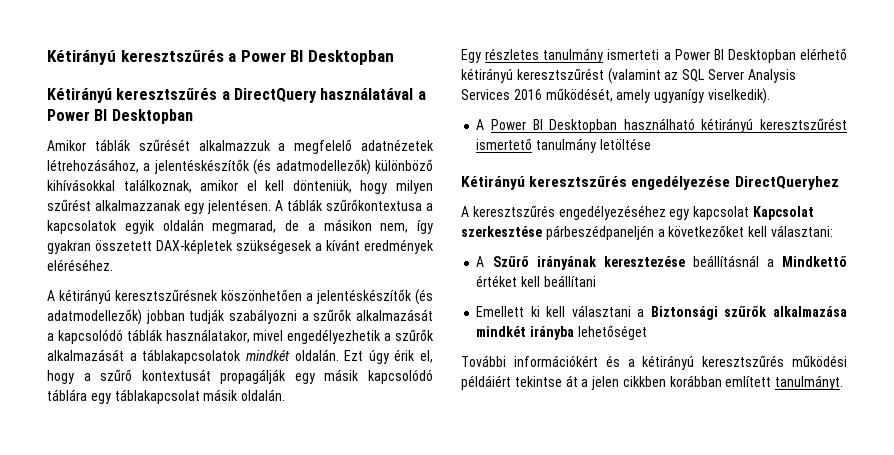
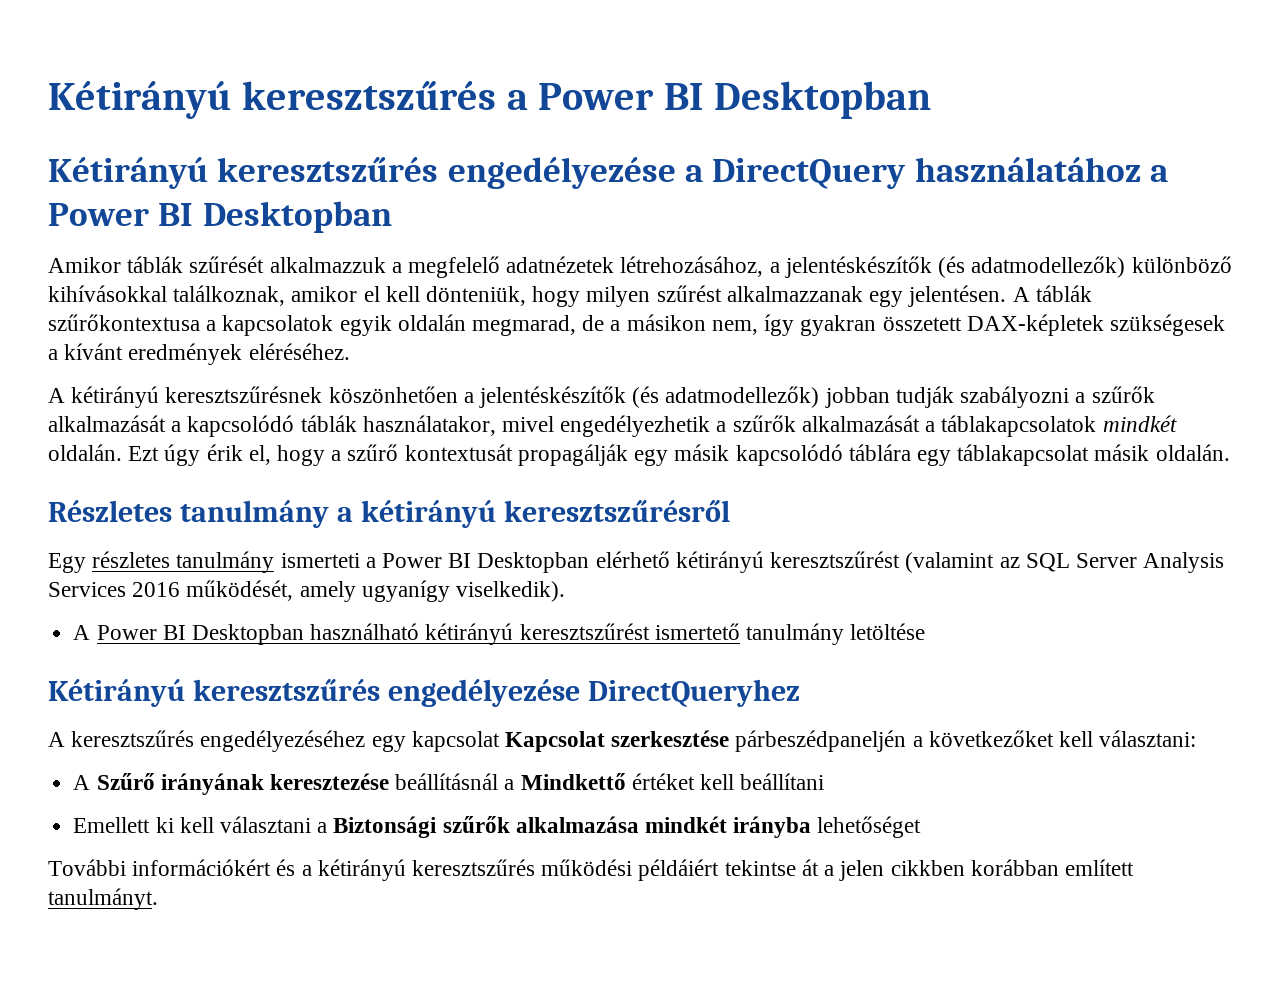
- Kétirányú keresztszűrés a DirectQuery használatával a Power BI Desktopban
+ Kétirányú keresztszűrés engedélyezése a DirectQuery használatához a Power BI Desktopban
+ Részletes tanulmány a kétirányú keresztszűrésről

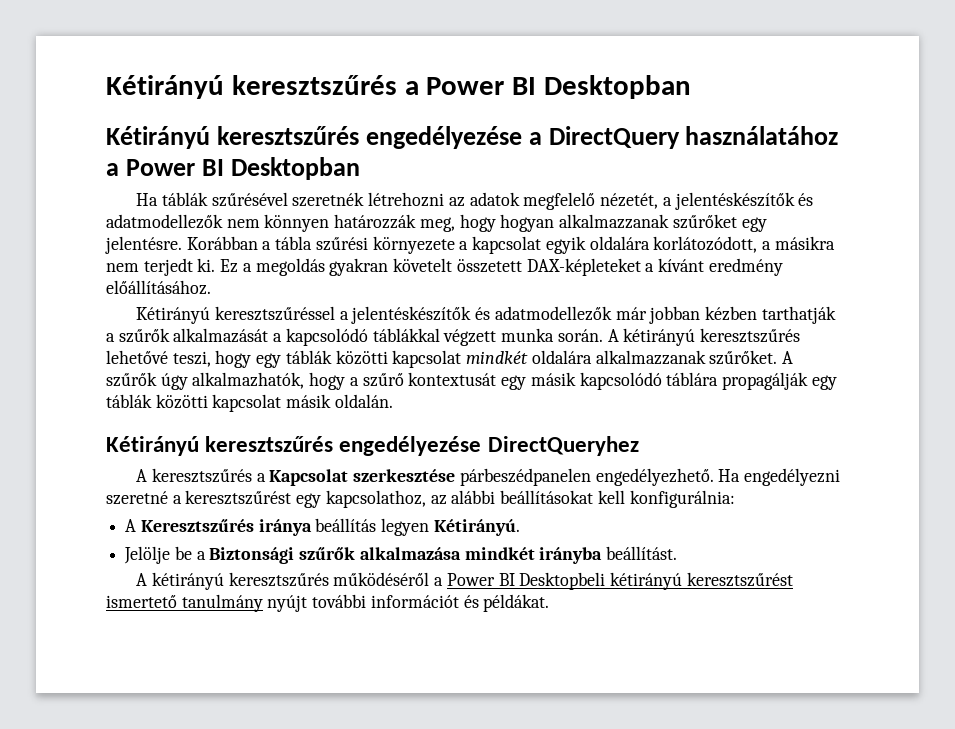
- Amikor táblák szűrését alkalmazzuk a megfelelő adatnézetek létrehozásához, a jelentéskészítők (és adatmodellezők) különböző kihívásokkal találkoznak, amikor el kell dönteniük, hogy milyen szűrést alkalmazzanak egy jelentésen. A táblák szűrőkontextusa a kapcsolatok egyik oldalán megmarad, de a másikon nem, így gyakran összetett DAX-képletek szükségesek a kívánt eredmények eléréséhez.
- A kétirányú keresztszűrésnek köszönhetően a jelentéskészítők (és adatmodellezők) jobban tudják szabályozni a szűrők alkalmazását a kapcsolódó táblák használatakor, mivel engedélyezhetik a szűrők alkalmazását a táblakapcsolatok mindkét oldalán. Ezt úgy érik el, hogy a szűrő kontextusát propagálják egy másik kapcsolódó táblára egy táblakapcsolat másik oldalán.
- Részletes tanulmány a kétirányú keresztszűrésről
- Egy részletes tanulmány ismerteti a Power BI Desktopban elérhető kétirányú keresztszűrést (valamint az SQL Server Analysis Services 2016 működését, amely ugyanígy viselkedik).
- A Power BI Desktopban használható kétirányú keresztszűrést ismertető tanulmány letöltése
+ Ha táblák szűrésével szeretnék létrehozni az adatok megfelelő nézetét, a jelentéskészítők és adatmodellezők nem könnyen határozzák meg, hogy hogyan alkalmazzanak szűrőket egy jelentésre. Korábban a tábla szűrési környezete a kapcsolat egyik oldalára korlátozódott, a másikra nem terjedt ki. Ez a megoldás gyakran követelt összetett DAX-képleteket a kívánt eredmény előállításához.
+ Kétirányú keresztszűréssel a jelentéskészítők és adatmodellezők már jobban kézben tarthatják a szűrők alkalmazását a kapcsolódó táblákkal végzett munka során. A kétirányú keresztszűrés lehetővé teszi, hogy egy táblák közötti kapcsolat mindkét oldalára alkalmazzanak szűrőket. A szűrők úgy alkalmazhatók, hogy a szűrő kontextusát egy másik kapcsolódó táblára propagálják egy táblák közötti kapcsolat másik oldalán.
- A keresztszűrés engedélyezéséhez egy kapcsolat Kapcsolat szerkesztése párbeszédpaneljén a következőket kell választani:
- A Szűrő irányának keresztezése beállításnál a Mindkettő értéket kell beállítani
- Emellett ki kell választani a Biztonsági szűrők alkalmazása mindkét irányba lehetőséget
- További információkért és a kétirányú keresztszűrés működési példáiért tekintse át a jelen cikkben korábban említett tanulmányt.
+ A keresztszűrés a Kapcsolat szerkesztése párbeszédpanelen engedélyezhető. Ha engedélyezni szeretné a keresztszűrést egy kapcsolathoz, az alábbi beállításokat kell konfigurálnia:
+ A Keresztszűrés iránya beállítás legyen Kétirányú.
+ Jelölje be a Biztonsági szűrők alkalmazása mindkét irányba beállítást.
+ A kétirányú keresztszűrés működéséről a Power BI Desktopbeli kétirányú keresztszűrést ismertető tanulmány nyújt további információt és példákat.

